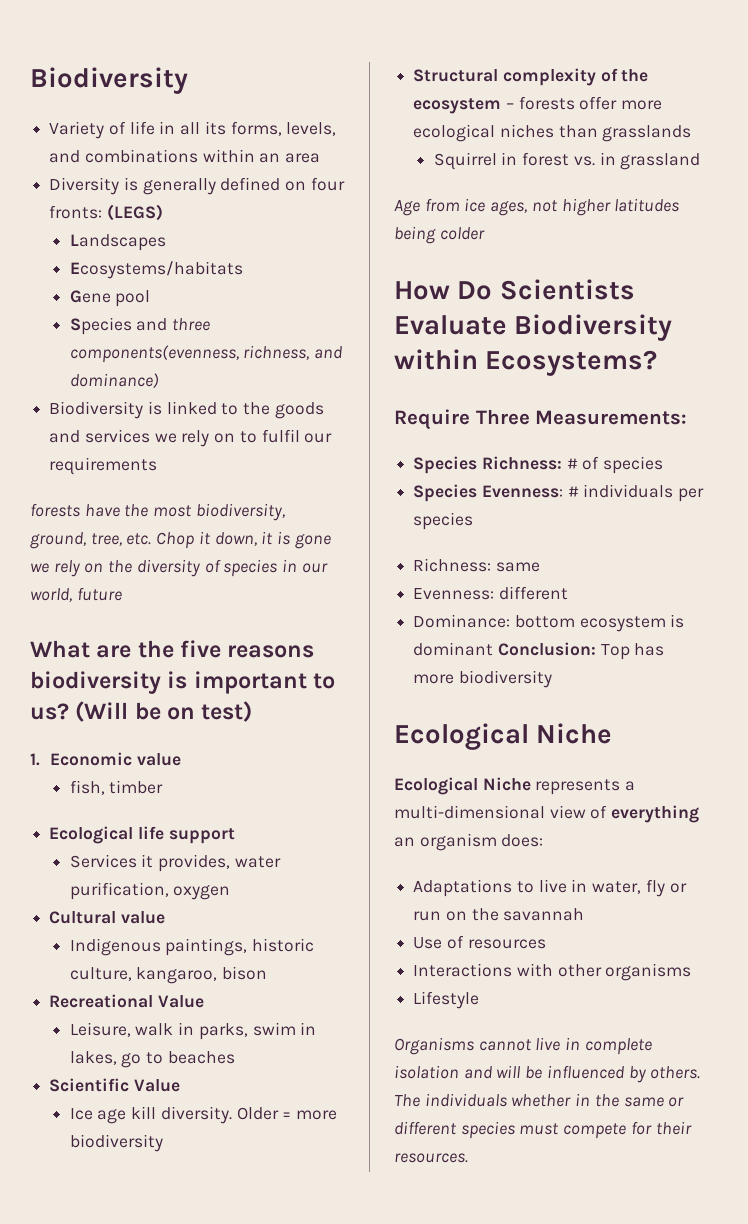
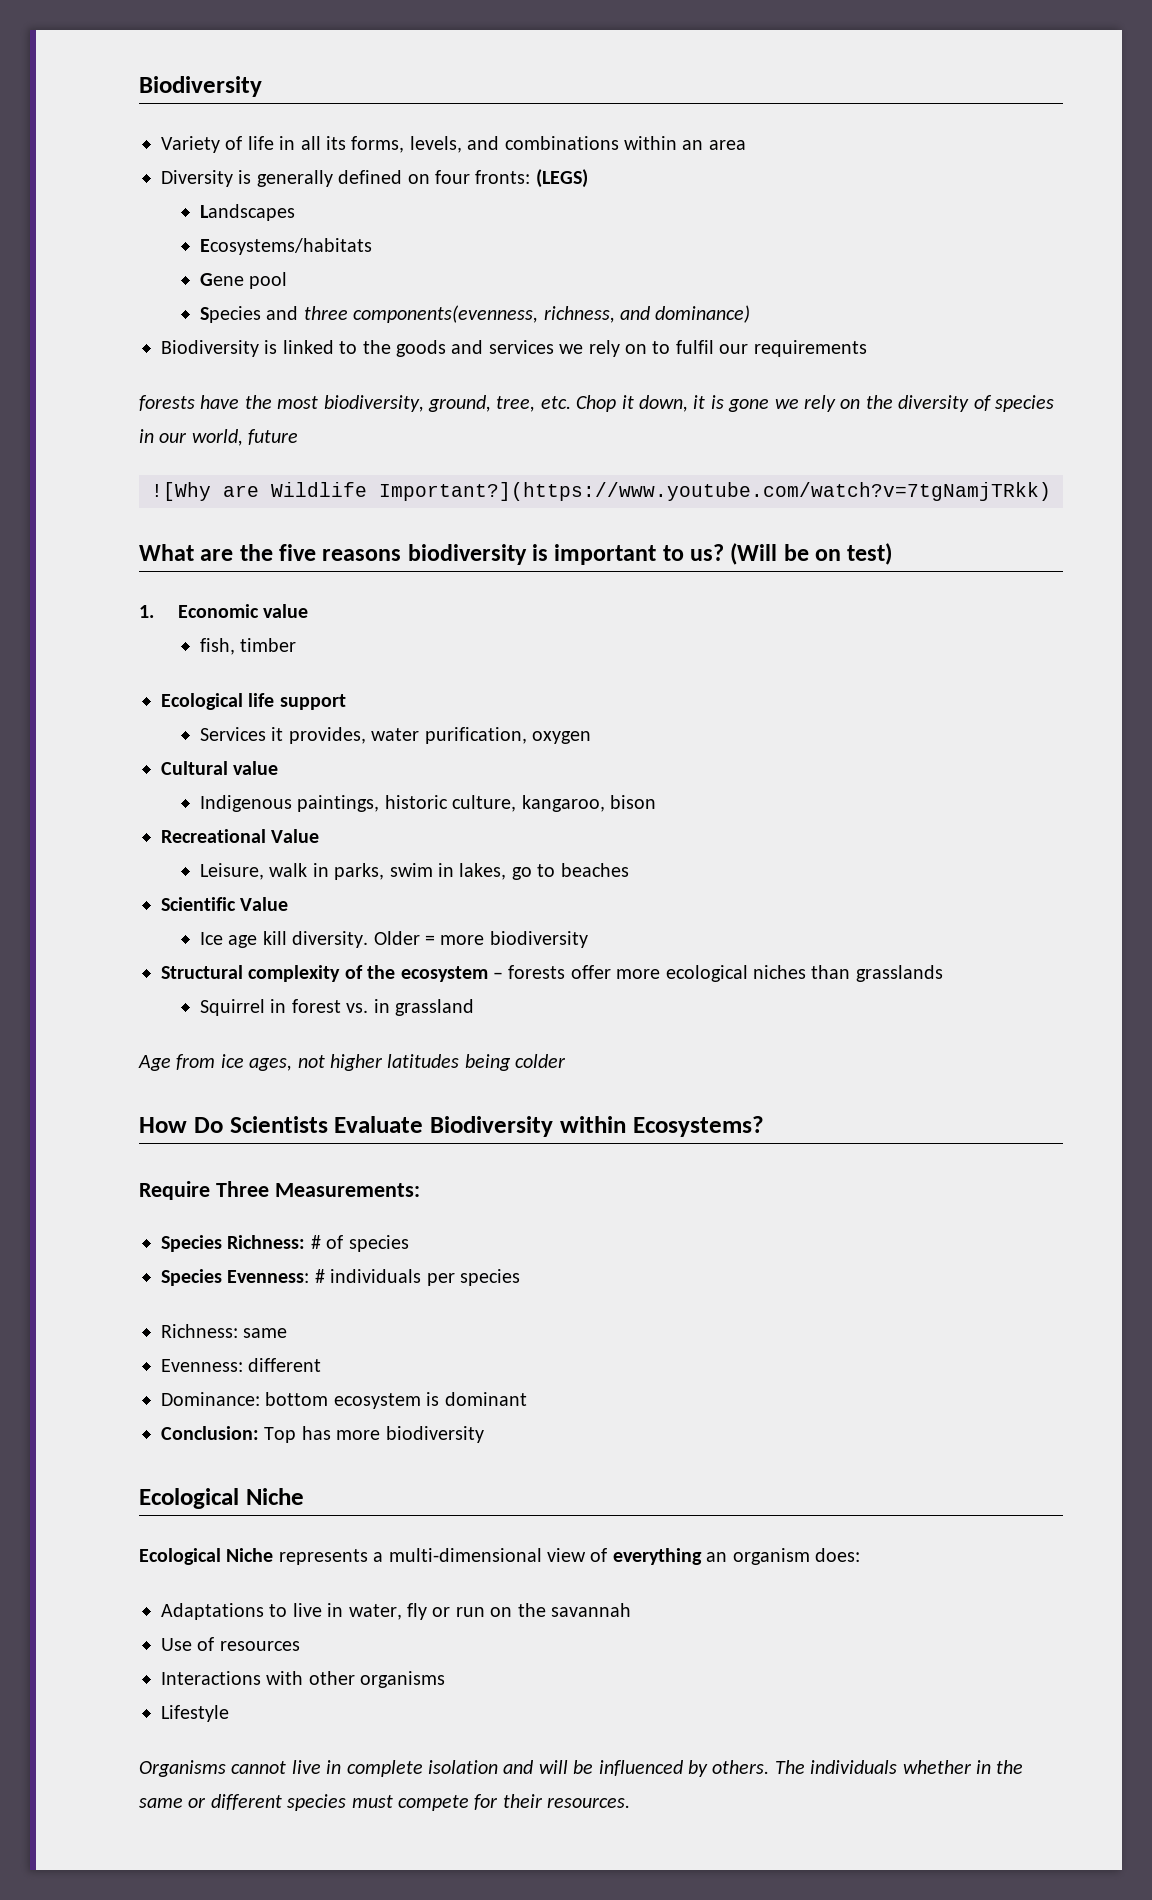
+ ![Why are Wildlife Important?](https://www.youtube.com/watch?v=7tgNamjTRkk)
- Dominance: bottom ecosystem is dominant Conclusion: Top has more biodiversity
+ Dominance: bottom ecosystem is dominant
+ Conclusion: Top has more biodiversity

